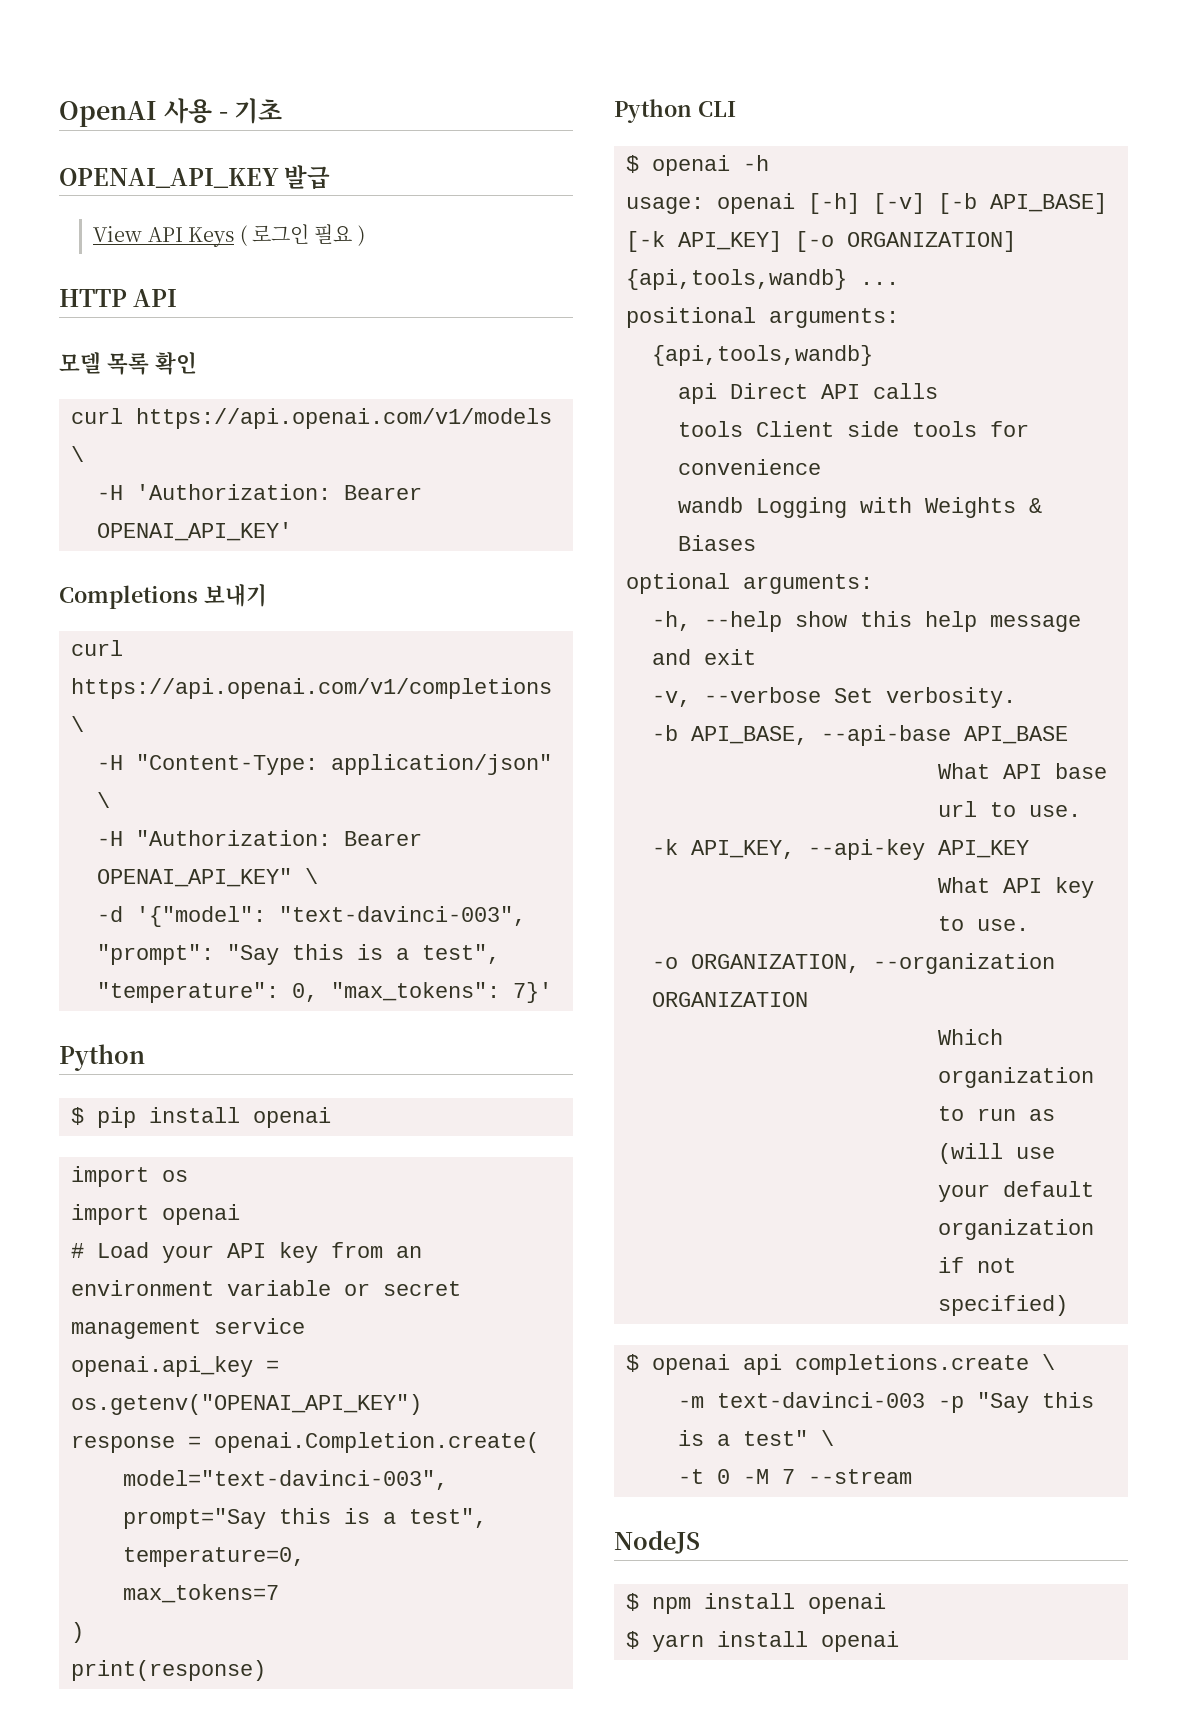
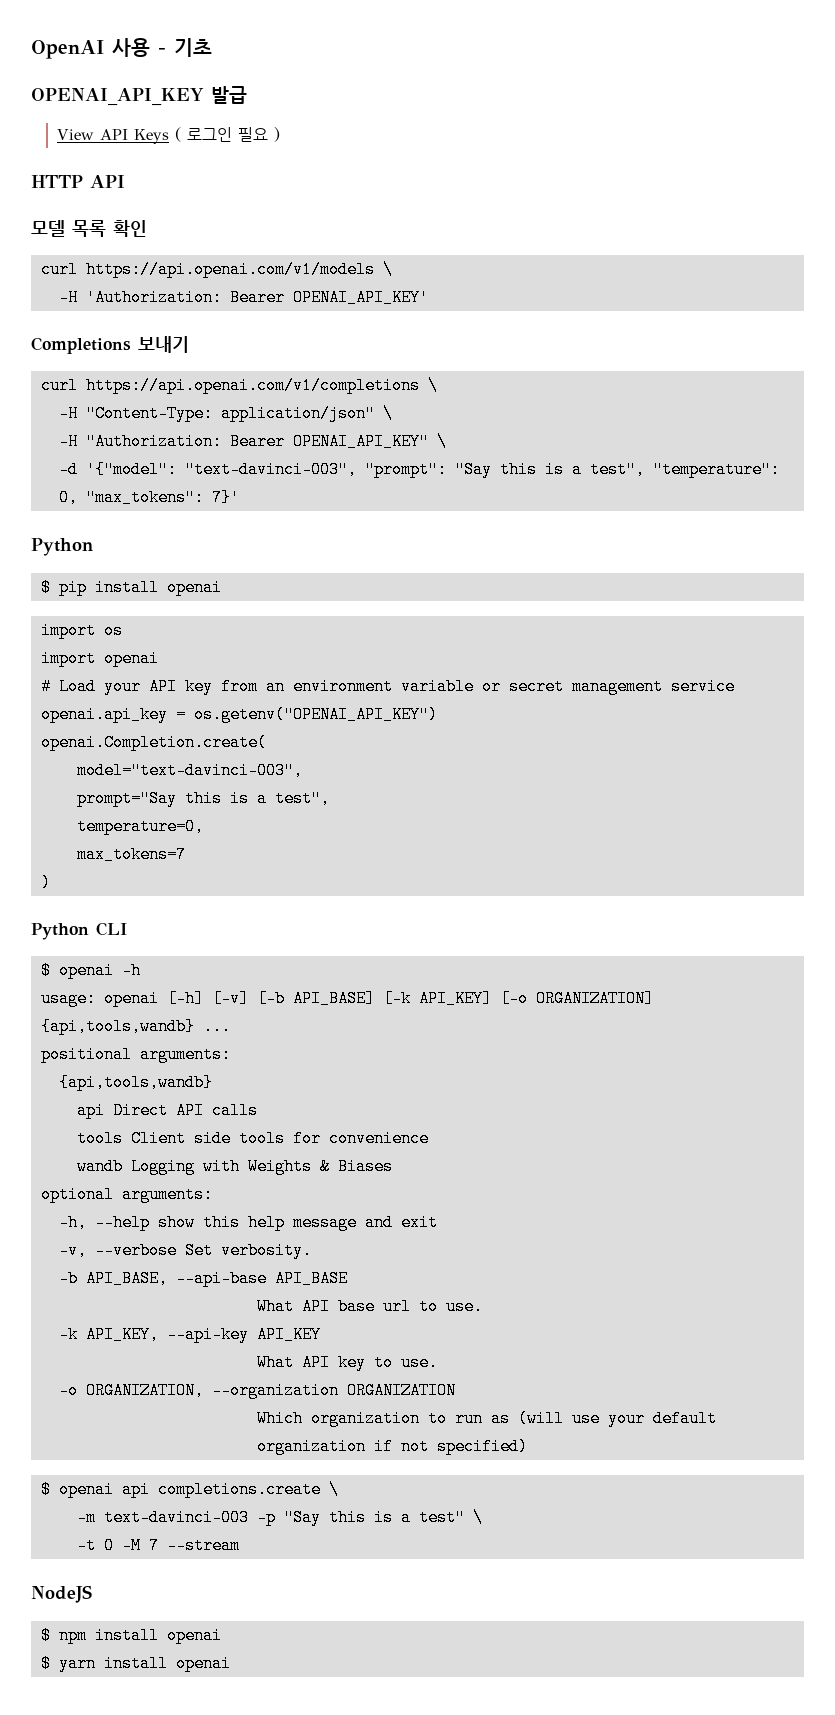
- response = openai.Completion.create(
+ openai.Completion.create(
- print(response)

